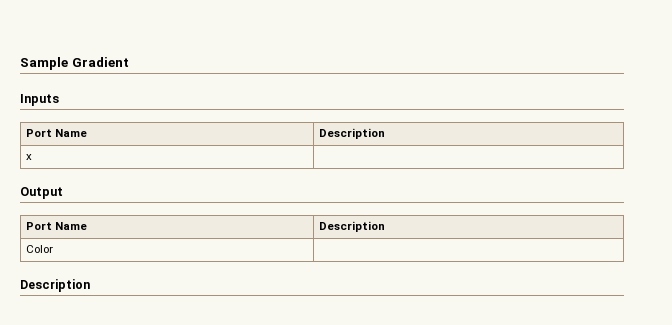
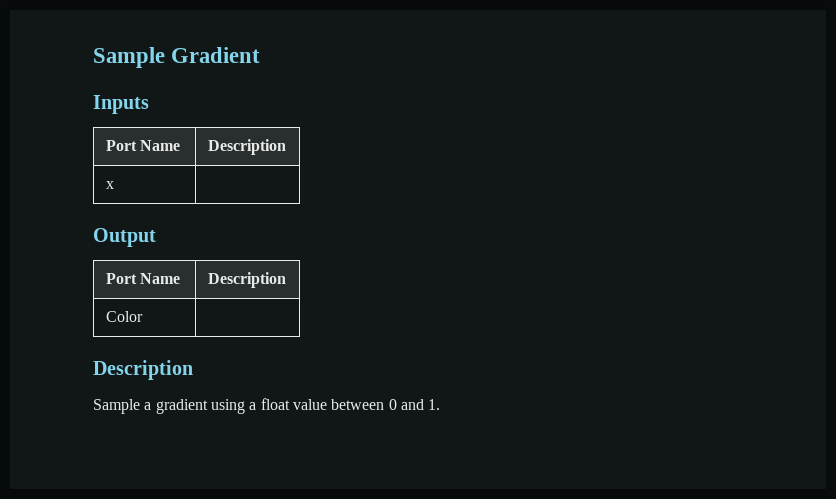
+ Sample a gradient using a float value between 0 and 1.

